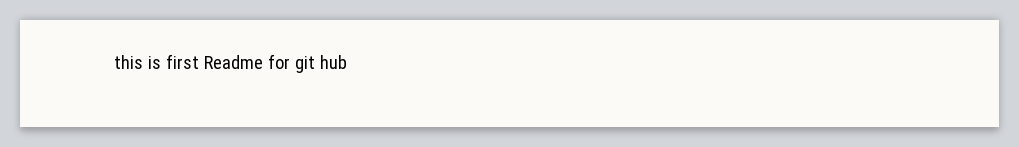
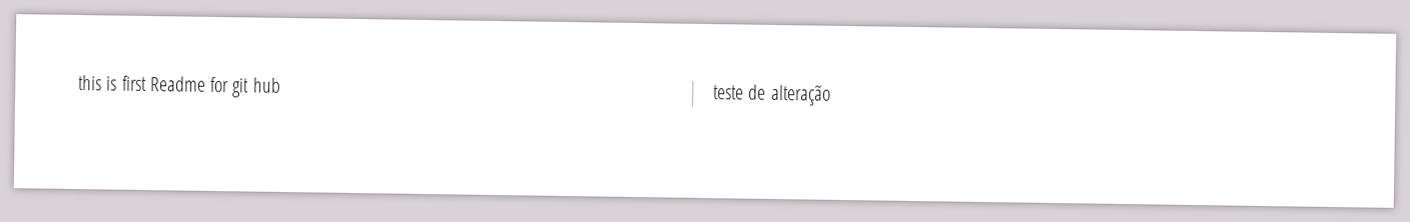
+ teste de alteração

